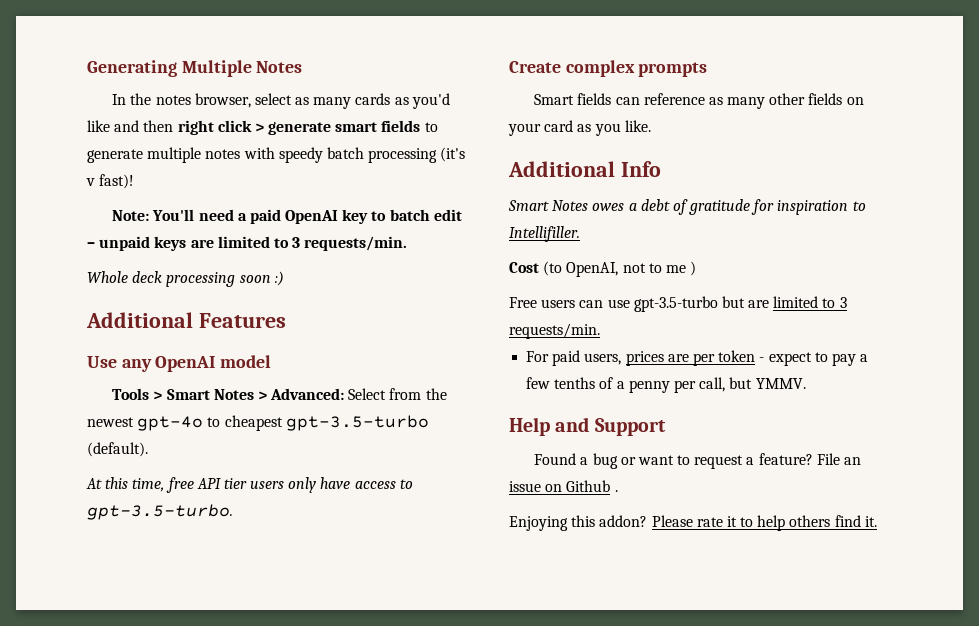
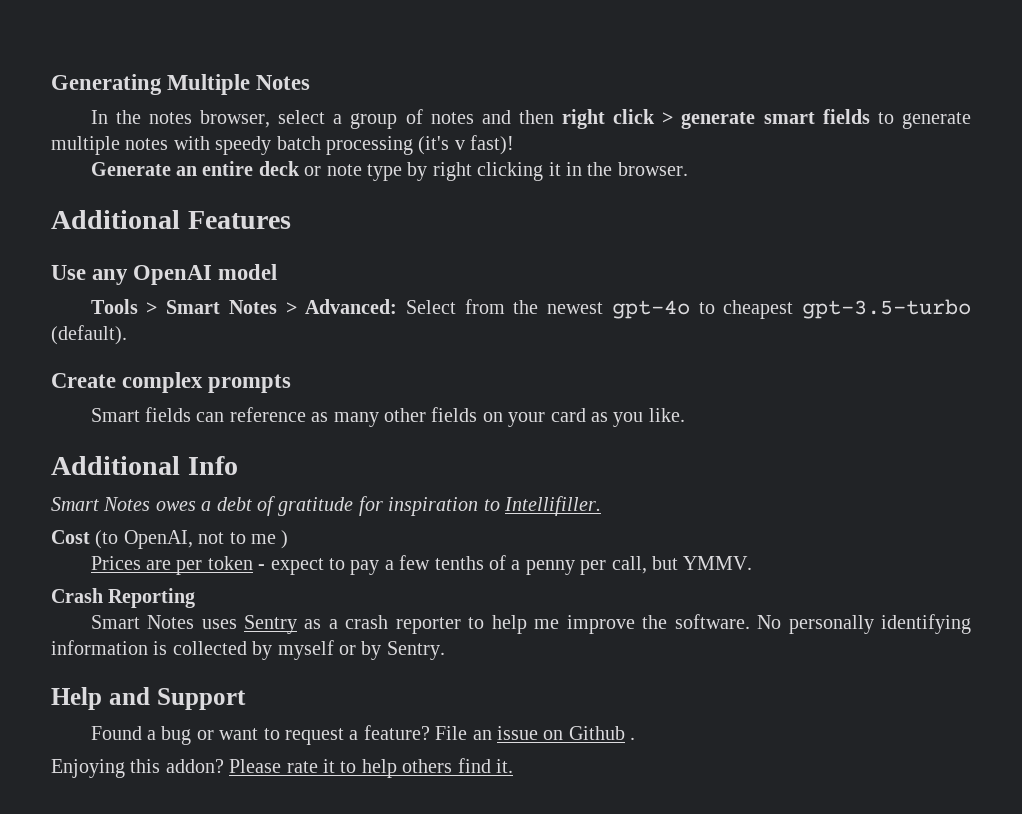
- In the notes browser, select as many cards as you'd like and then right click > generate smart fields to generate multiple notes with speedy batch processing (it's v fast)!
+ In the notes browser, select a group of notes and then right click > generate smart fields to generate multiple notes with speedy batch processing (it's v fast)!
- Note: You'll need a paid OpenAI key to batch edit – unpaid keys are limited to 3 requests/min.
- Whole deck processing soon :)
+ Generate an entire deck or note type by right clicking it in the browser.
- At this time, free API tier users only have access to gpt-3.5-turbo.
- Free users can use gpt-3.5-turbo but are limited to 3 requests/min.
- For paid users, prices are per token - expect to pay a few tenths of a penny per call, but YMMV.
+ Prices are per token - expect to pay a few tenths of a penny per call, but YMMV.
+ Crash Reporting
+ Smart Notes uses Sentry as a crash reporter to help me improve the software. No personally identifying information is collected by myself or by Sentry.

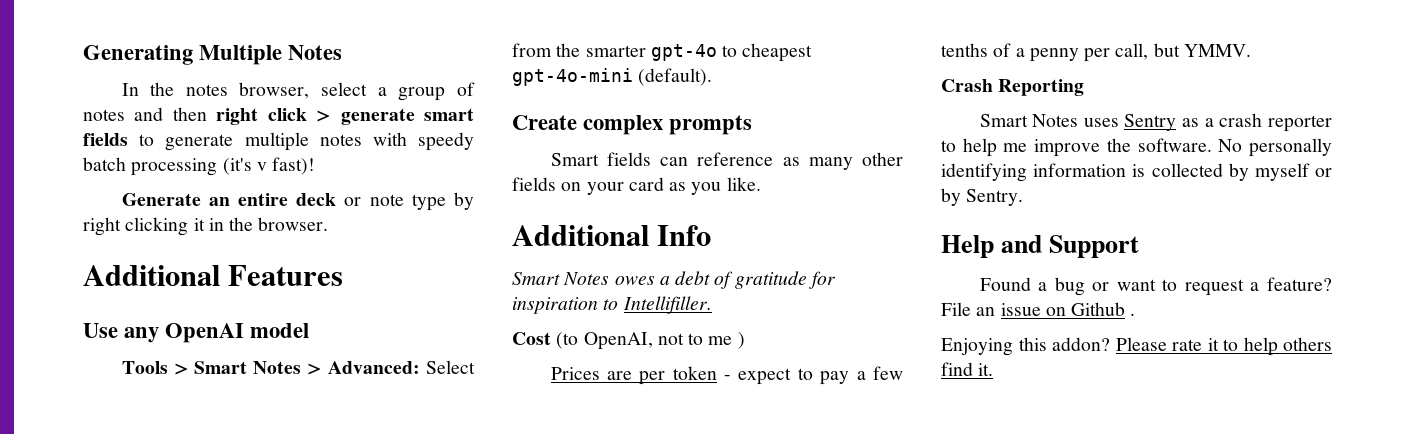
- Tools > Smart Notes > Advanced: Select from the newest gpt-4o to cheapest gpt-3.5-turbo (default).
+ Tools > Smart Notes > Advanced: Select from the smarter gpt-4o to cheapest gpt-4o-mini (default).

